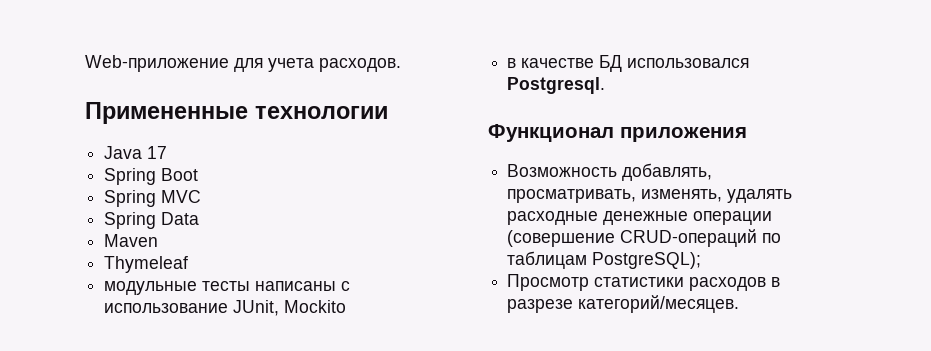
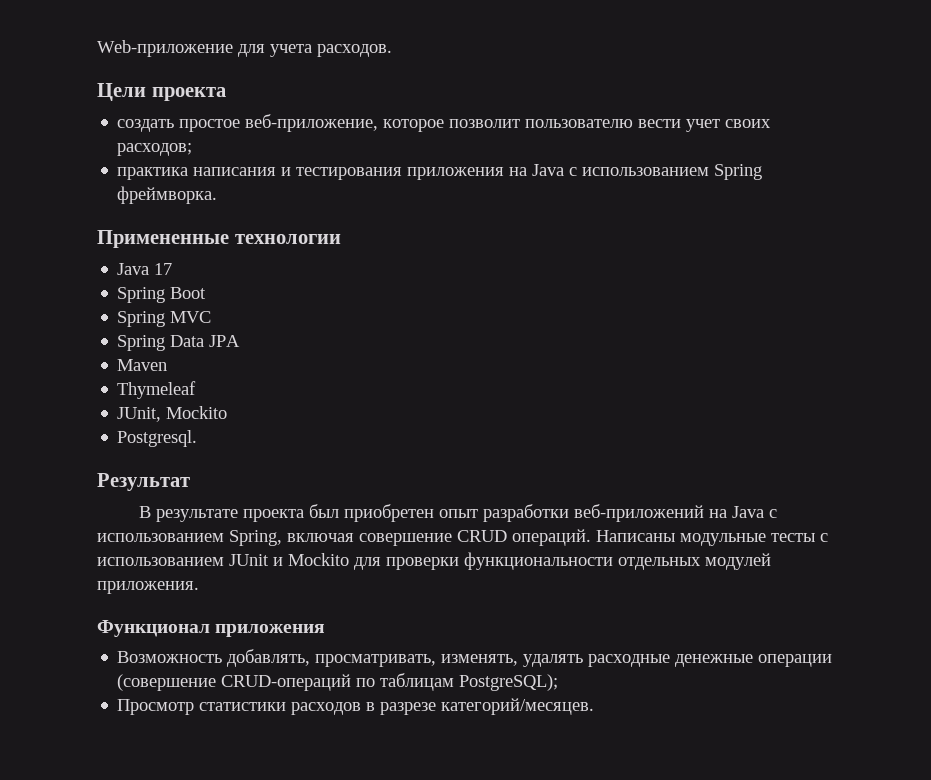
+ Цели проекта
+ создать простое веб-приложение, которое позволит пользователю вести учет своих расходов;
+ практика написания и тестирования приложения на Java с использованием Spring фреймворка.
- Spring Data
+ Spring Data JPA
- модульные тесты написаны с использование JUnit, Mockito
- в качестве БД использовался Postgresql.
+ JUnit, Mockito
+ Postgresql.
+ Результат
+ В результате проекта был приобретен опыт разработки веб-приложений на Java с использованием Spring, включая совершение CRUD операций. Написаны модульные тесты с использованием JUnit и Mockito для проверки функциональности отдельных модулей приложения.

